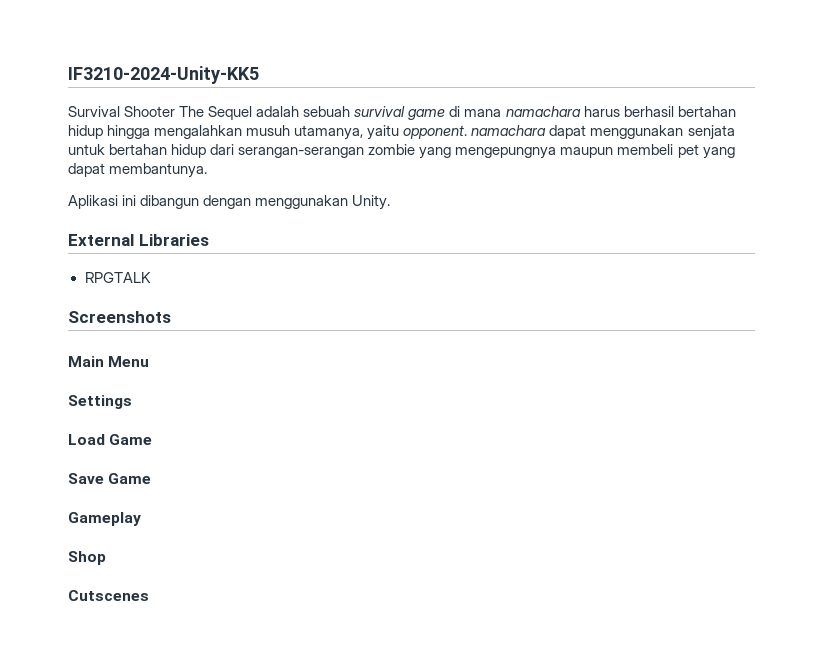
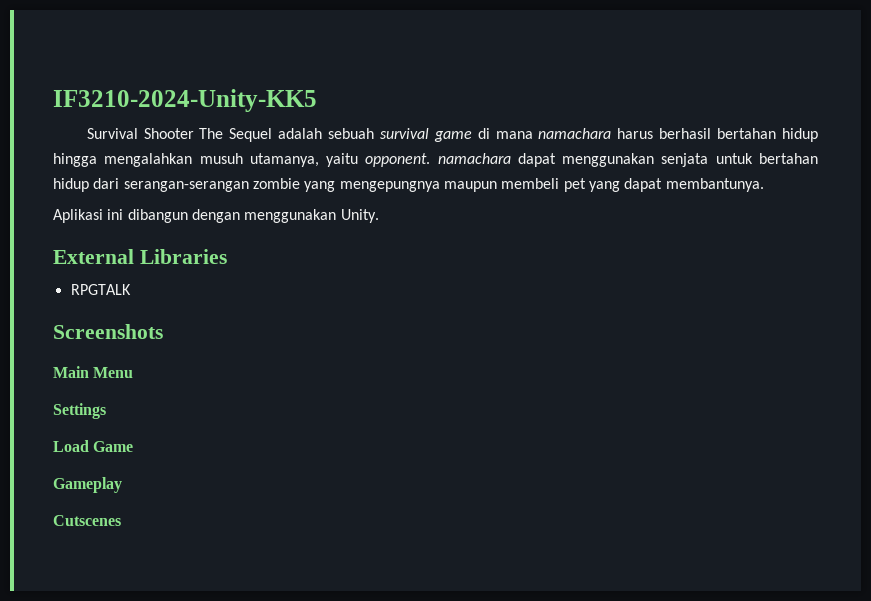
- Save Game
- Shop

